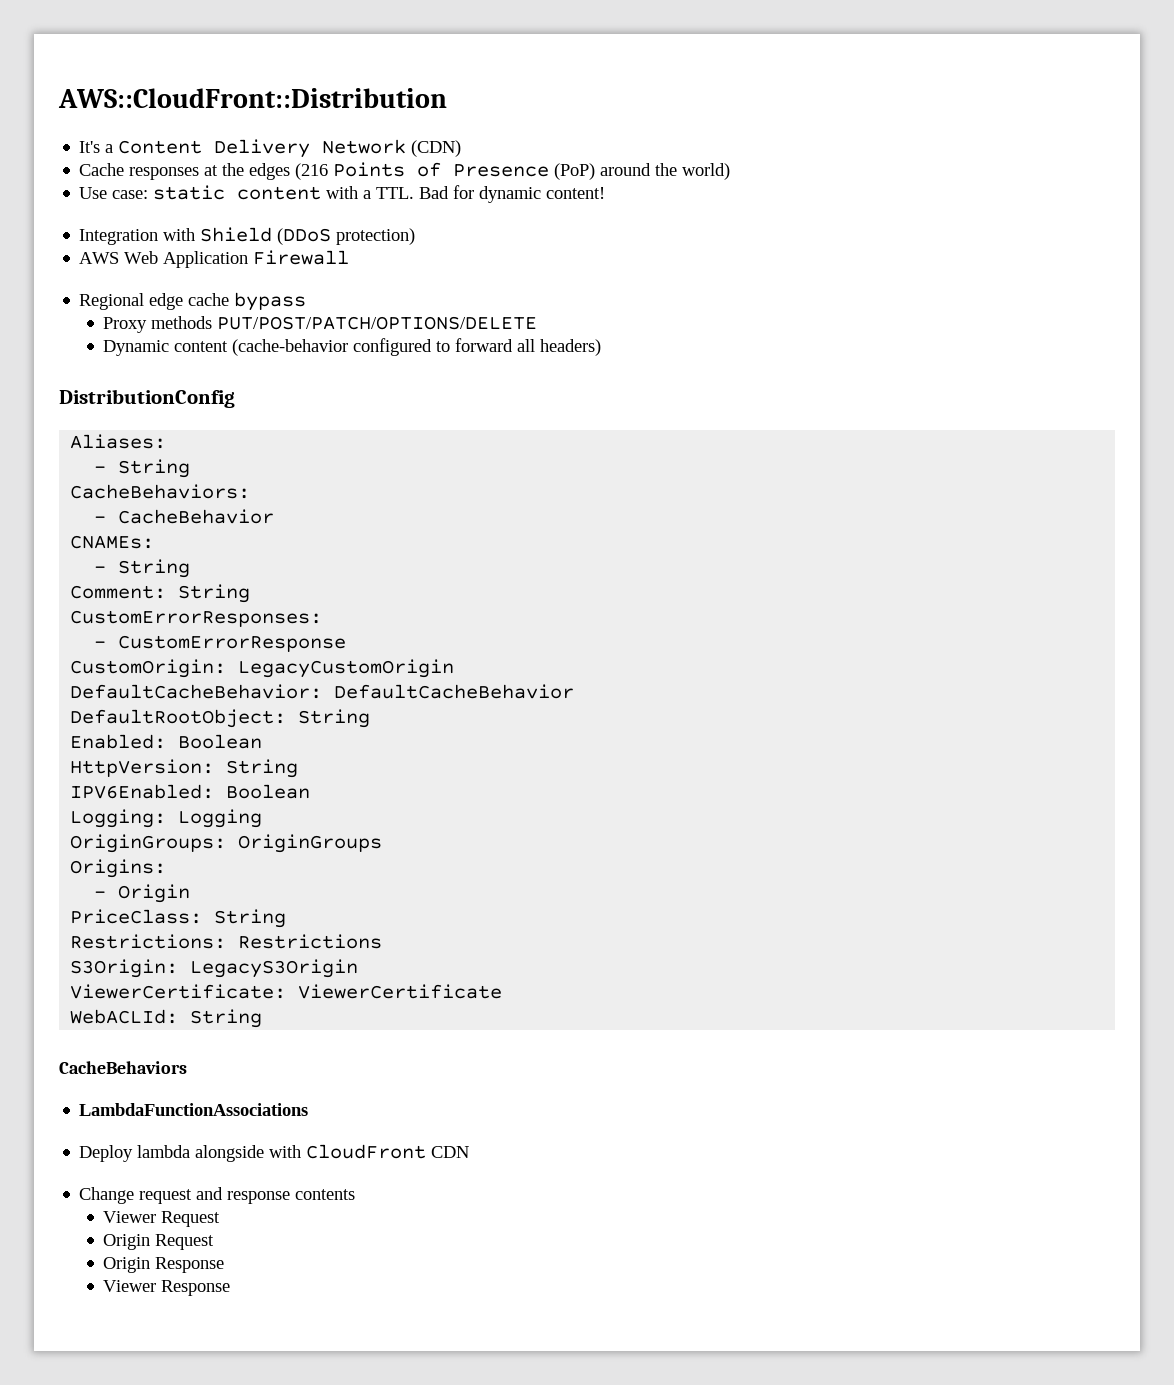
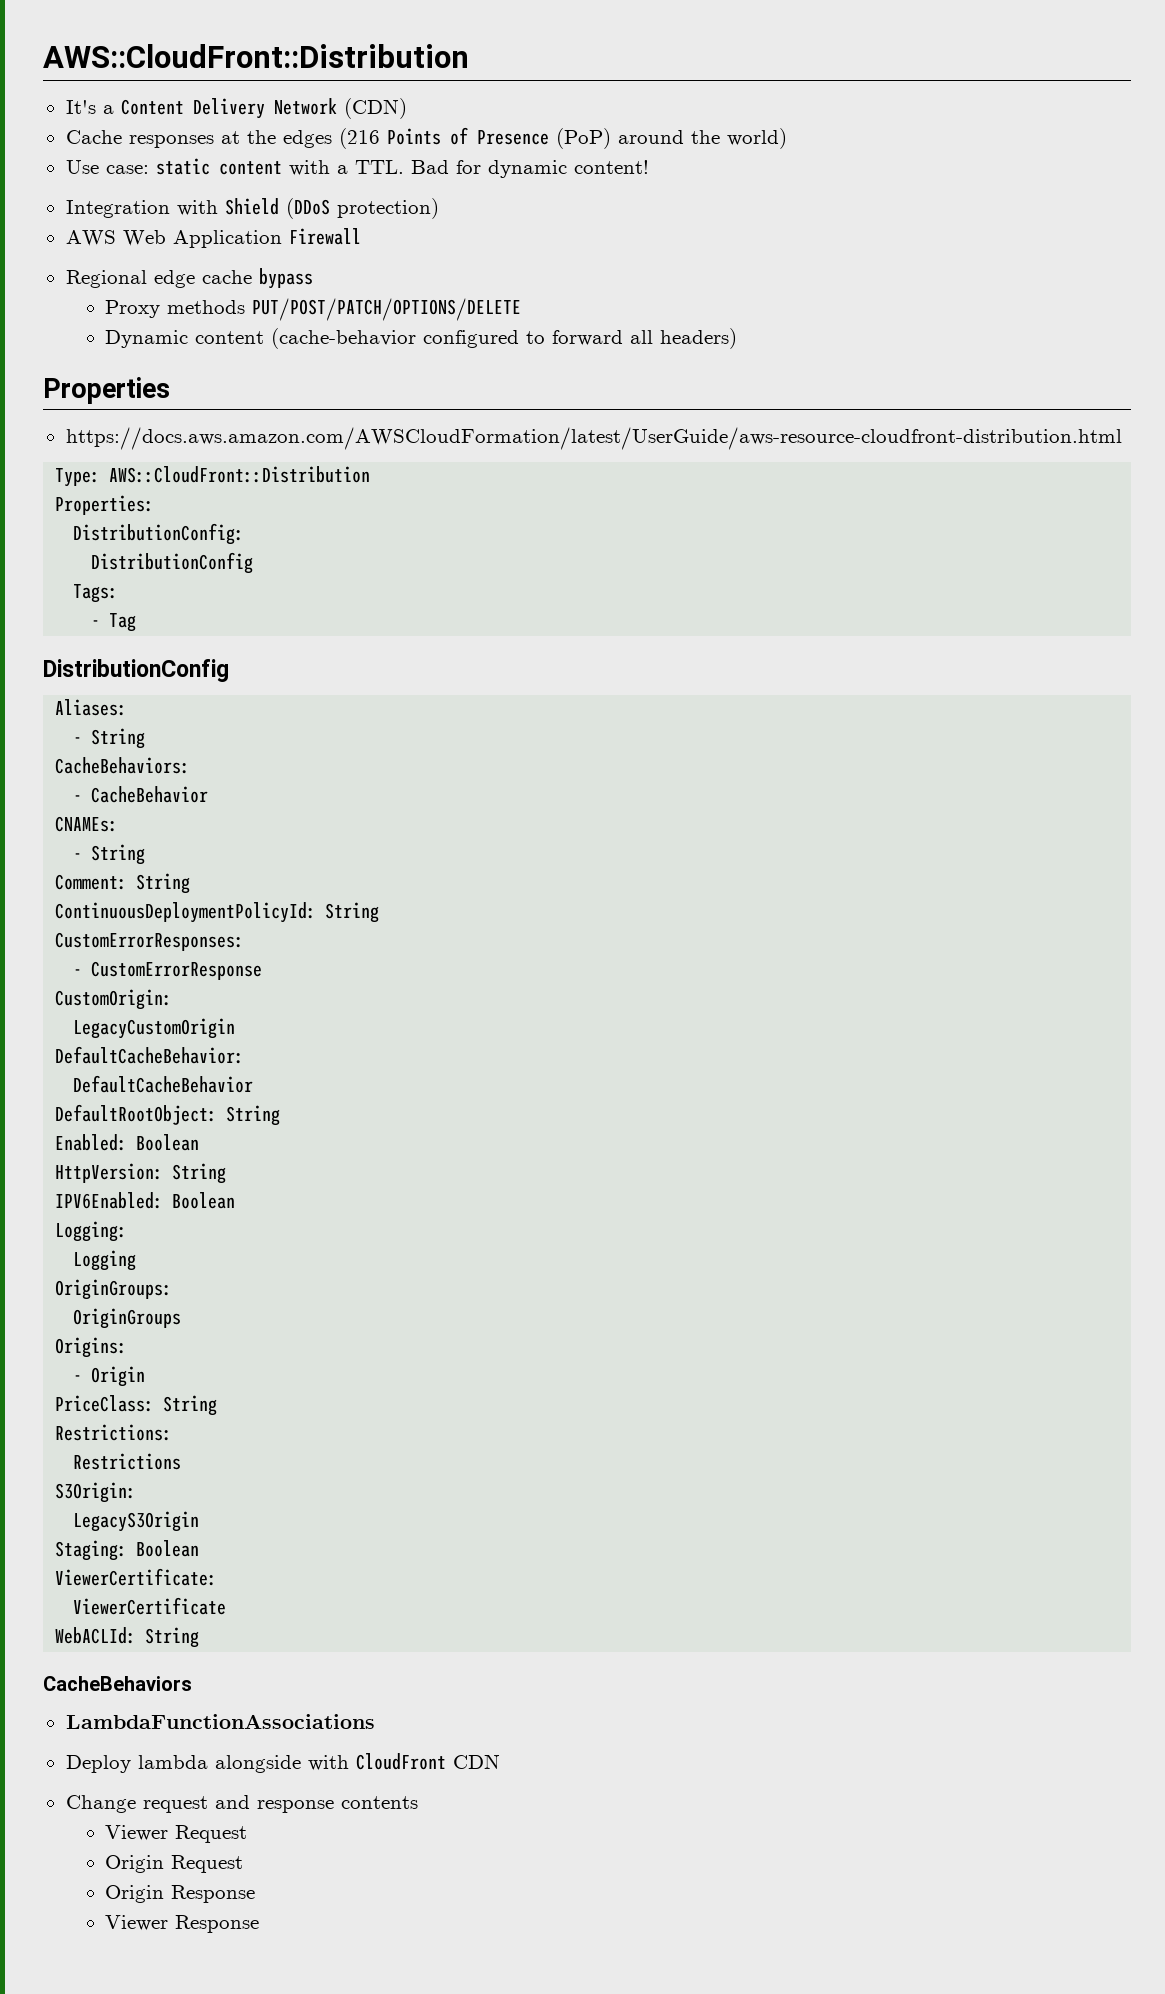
+ Properties
+ https://docs.aws.amazon.com/AWSCloudFormation/latest/UserGuide/aws-resource-cloudfront-distribution.html
+ Type: AWS::CloudFront::Distribution
+ Properties:
+ DistributionConfig:
+ DistributionConfig
+ Tags:
+ - Tag
+ ContinuousDeploymentPolicyId: String
- CustomOrigin: LegacyCustomOrigin
+ CustomOrigin:
+ LegacyCustomOrigin
- DefaultCacheBehavior: DefaultCacheBehavior
+ DefaultCacheBehavior:
+ DefaultCacheBehavior
- Logging: Logging
+ Logging:
+ Logging
- OriginGroups: OriginGroups
+ OriginGroups:
+ OriginGroups
- Restrictions: Restrictions
+ Restrictions:
+ Restrictions
- S3Origin: LegacyS3Origin
+ S3Origin:
+ LegacyS3Origin
+ Staging: Boolean
- ViewerCertificate: ViewerCertificate
+ ViewerCertificate:
+ ViewerCertificate

